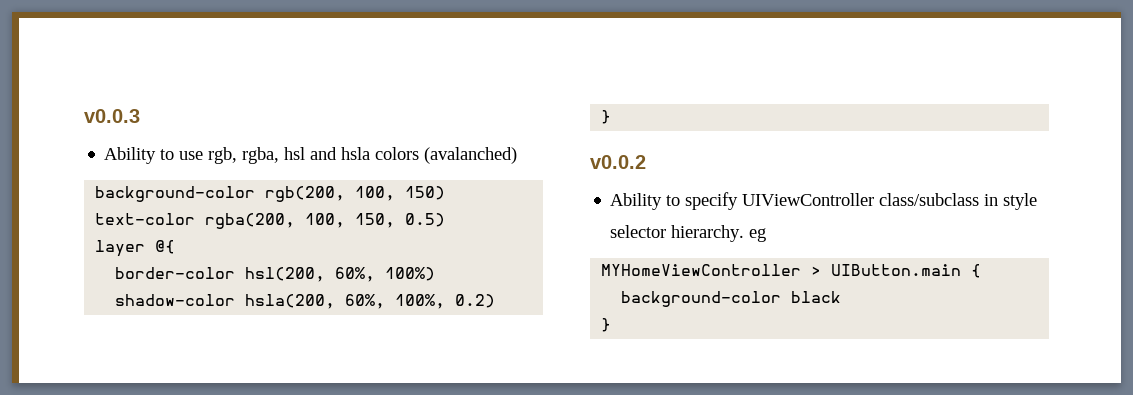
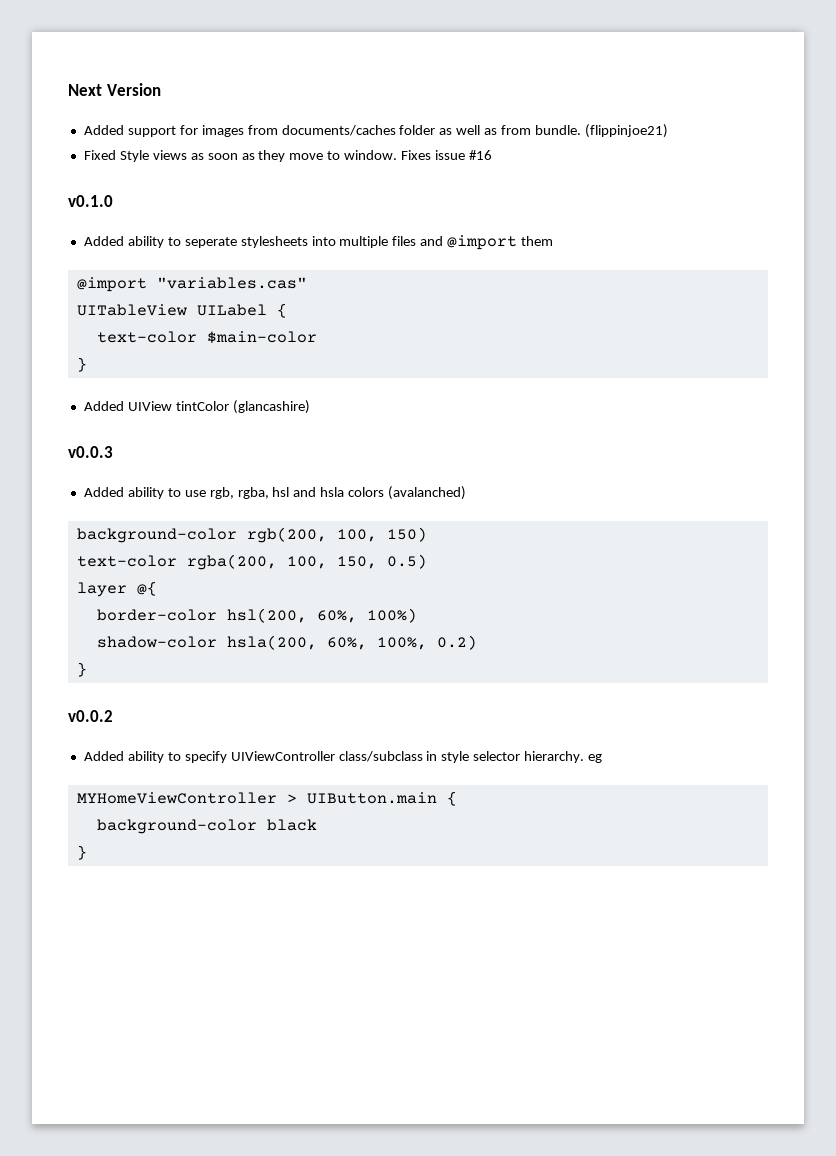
+ Next Version
+ Added support for images from documents/caches folder as well as from bundle. (flippinjoe21)
+ Fixed Style views as soon as they move to window. Fixes issue #16
+ v0.1.0
+ Added ability to seperate stylesheets into multiple files and @import them
+ @import "variables.cas"
+ UITableView UILabel {
+ text-color $main-color
+ }
+ Added UIView tintColor (glancashire)
- Ability to use rgb, rgba, hsl and hsla colors (avalanched)
+ Added ability to use rgb, rgba, hsl and hsla colors (avalanched)
- Ability to specify UIViewController class/subclass in style selector hierarchy. eg
+ Added ability to specify UIViewController class/subclass in style selector hierarchy. eg

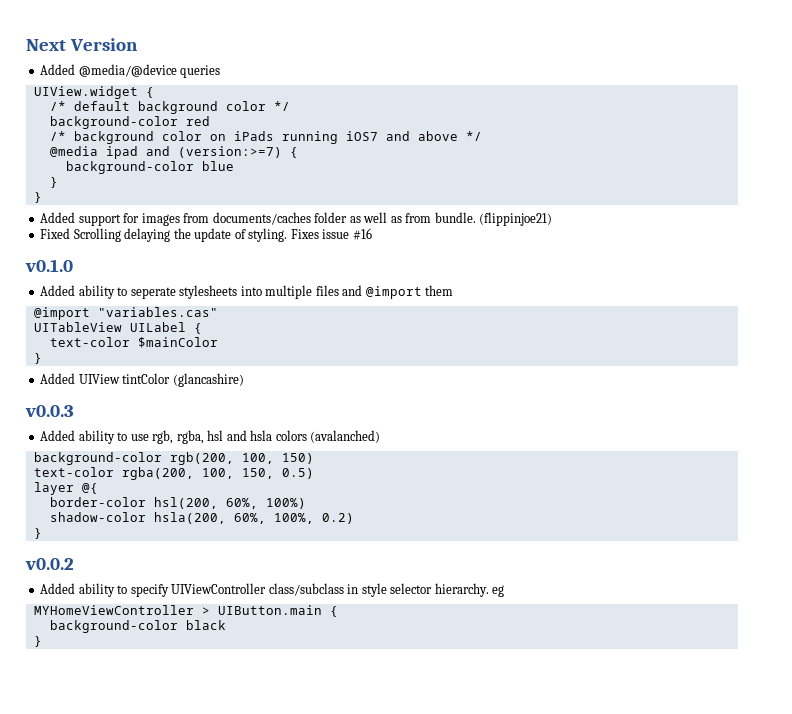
+ Added @media/@device queries
+ UIView.widget {
+ /* default background color */
+ background-color red
+ /* background color on iPads running iOS7 and above */
+ @media ipad and (version:>=7) {
+ background-color blue
+ }
+ }
- Fixed Style views as soon as they move to window.
+ Fixed Scrolling delaying the update of styling.
- text-color $main-color
+ text-color $mainColor

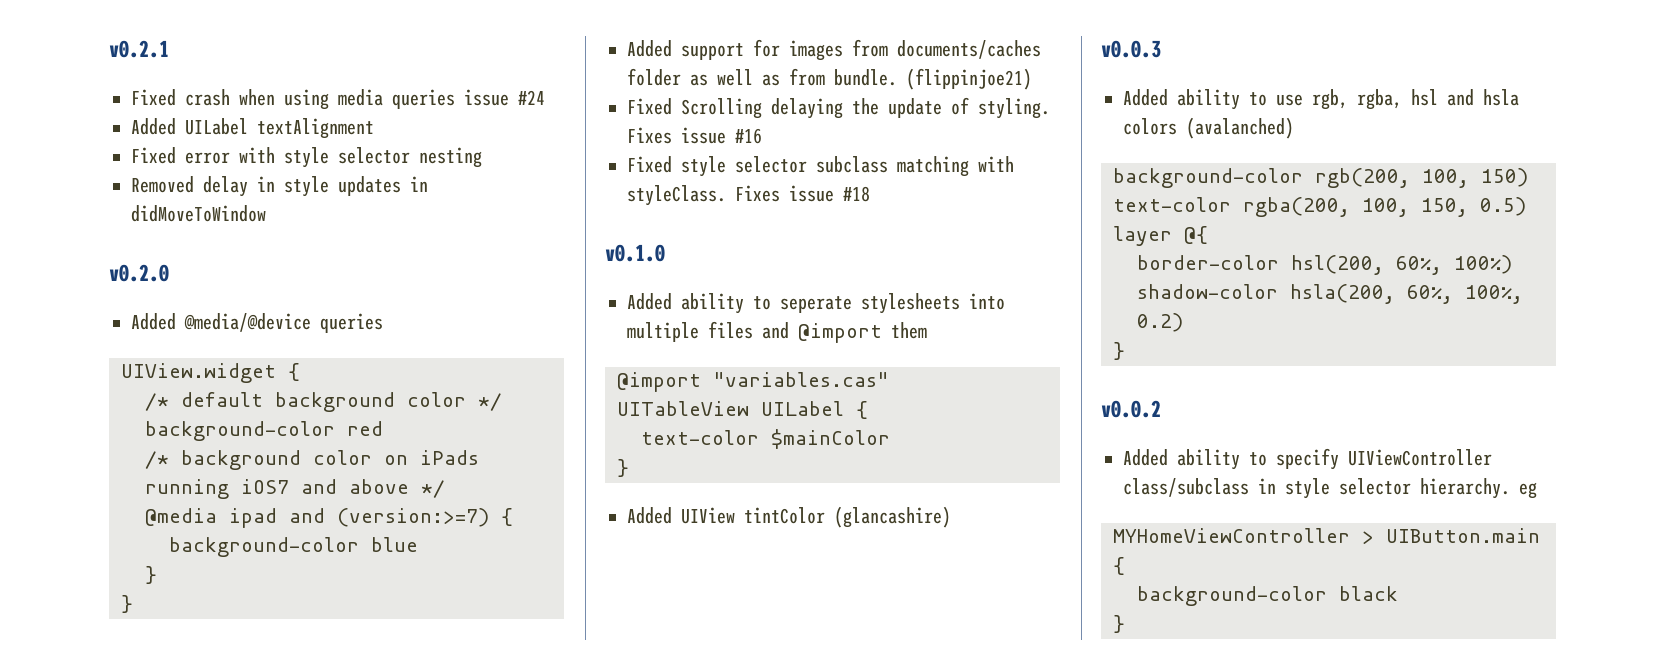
- Next Version
+ v0.2.1
+ Fixed crash when using media queries issue #24
+ Added UILabel textAlignment
+ Fixed error with style selector nesting
+ Removed delay in style updates in didMoveToWindow
+ v0.2.0
+ Fixed style selector subclass matching with styleClass. Fixes issue #18

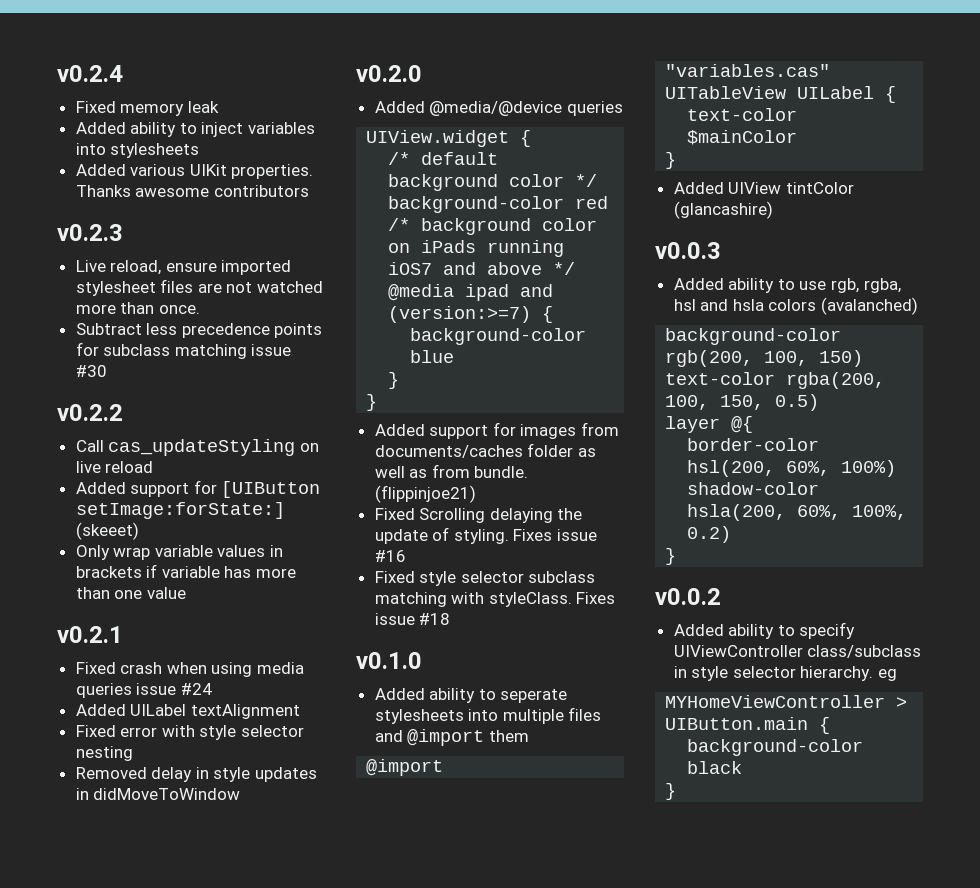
+ v0.2.4
+ Fixed memory leak
+ Added ability to inject variables into stylesheets
+ Added various UIKit properties. Thanks awesome contributors
+ v0.2.3
+ Live reload, ensure imported stylesheet files are not watched more than once.
+ Subtract less precedence points for subclass matching issue #30
+ v0.2.2
+ Call cas_updateStyling on live reload
+ Added support for [UIButton setImage:forState:] (skeeet)
+ Only wrap variable values in brackets if variable has more than one value

